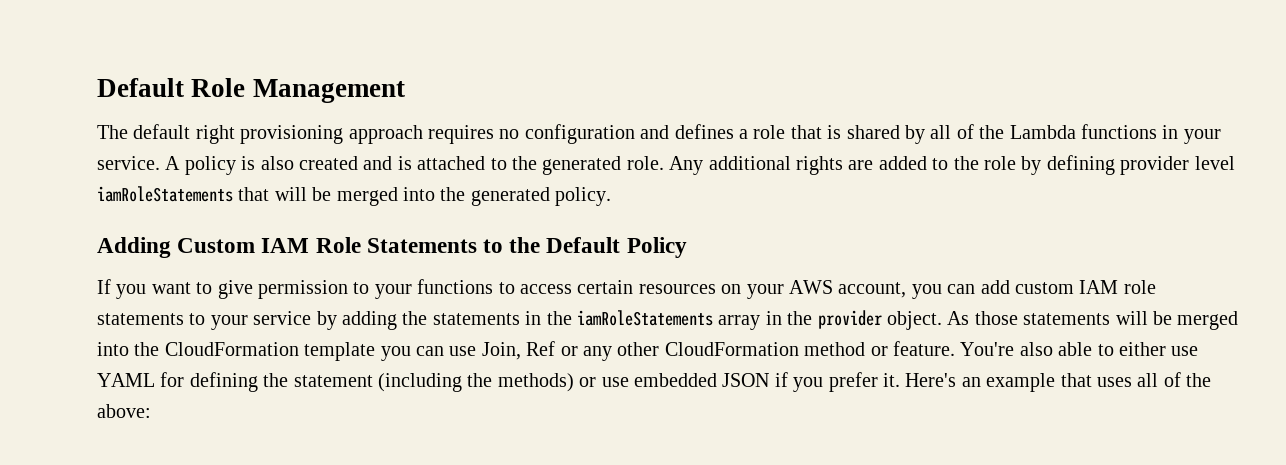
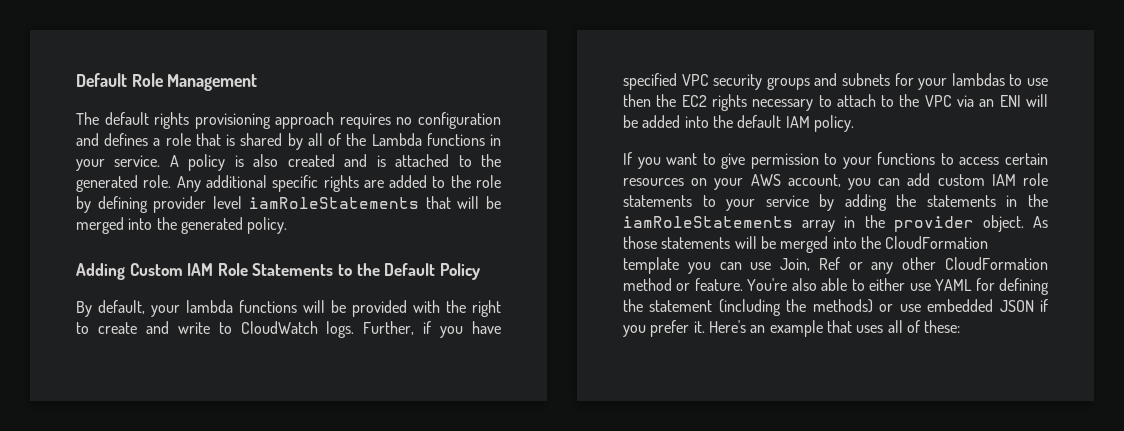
- The default right provisioning approach requires no configuration and defines a role that is shared by all of the Lambda functions in your service.
+ The default rights provisioning approach requires no configuration and defines a role that is shared by all of the Lambda functions in your service.
- Any additional rights are added to the role by defining provider level iamRoleStatements that will be merged into the generated policy.
+ Any additional specific rights are added to the role by defining provider level iamRoleStatements that will be merged into the generated policy.
+ By default, your lambda functions will be provided with the right to create and write to CloudWatch logs. Further, if you have specified VPC security groups and subnets for your lambdas to use then the EC2 rights necessary to attach to the VPC via an ENI will be added into the default IAM policy.
- Here's an example that uses all of the above:
+ Here's an example that uses all of these:

